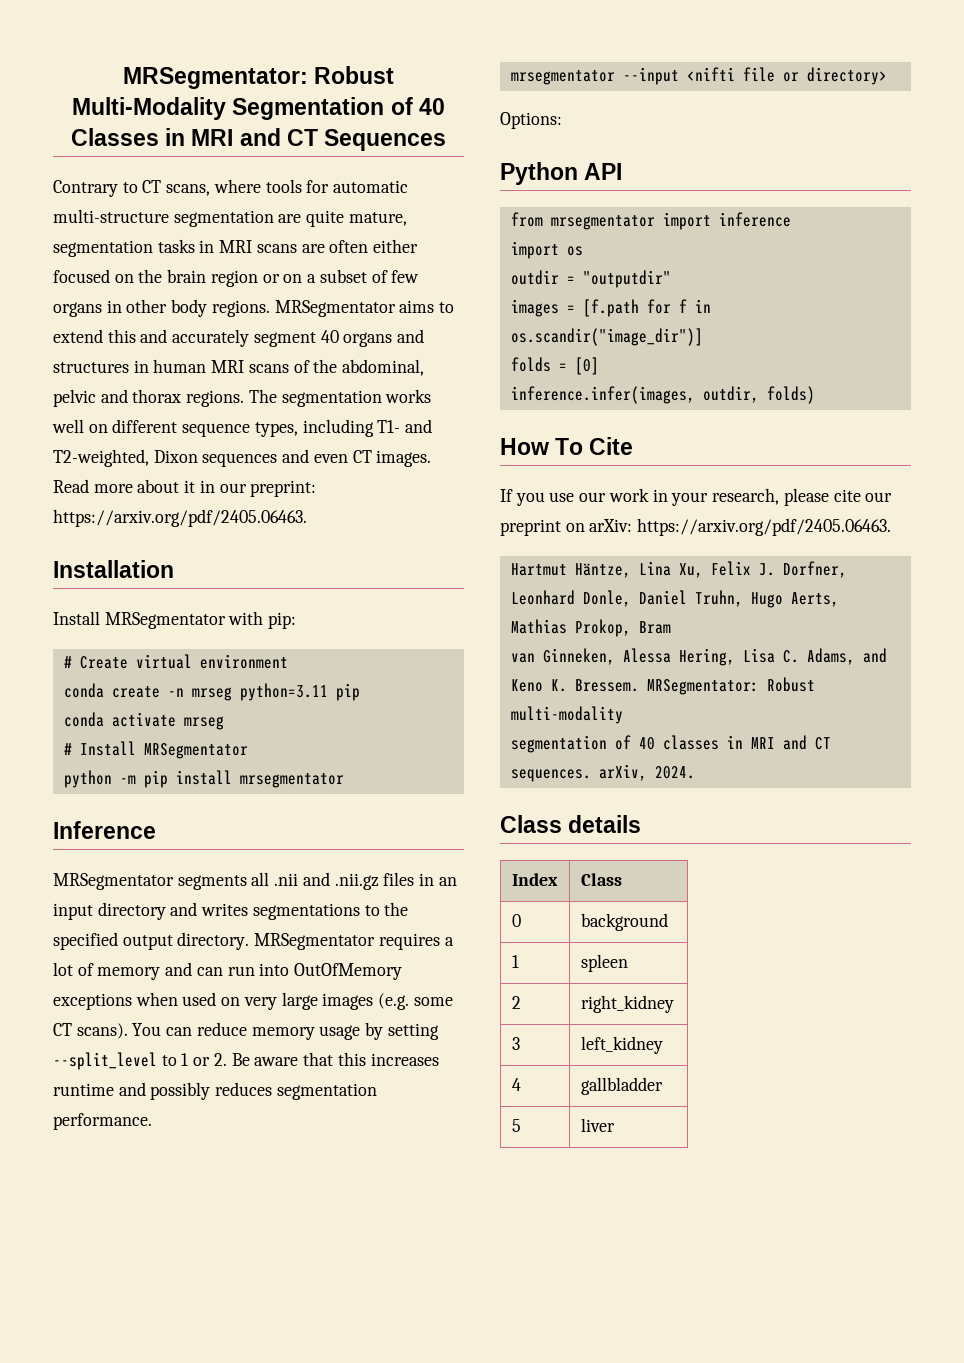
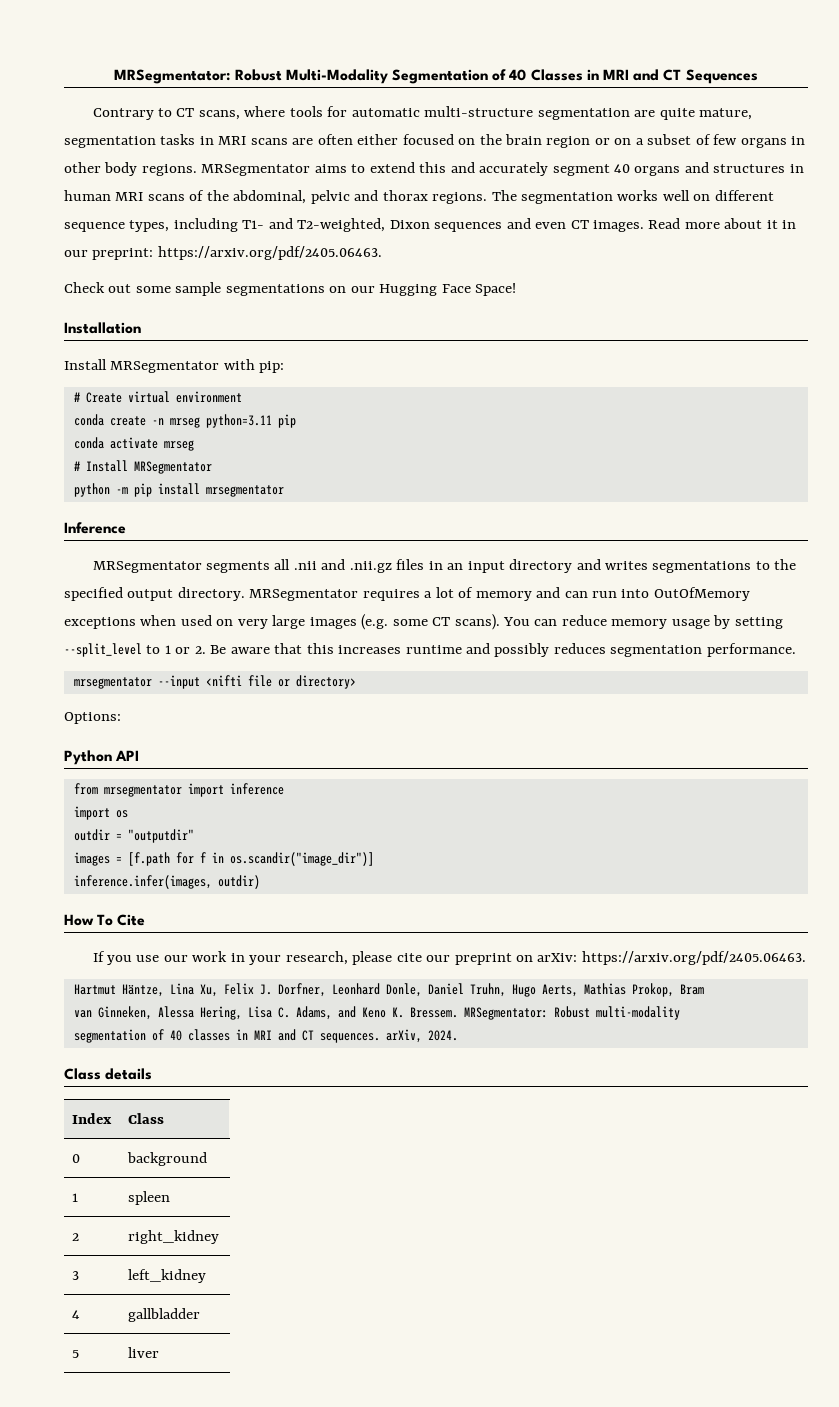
+ Check out some sample segmentations on our Hugging Face Space!
- folds = [0]
- inference.infer(images, outdir, folds)
+ inference.infer(images, outdir)

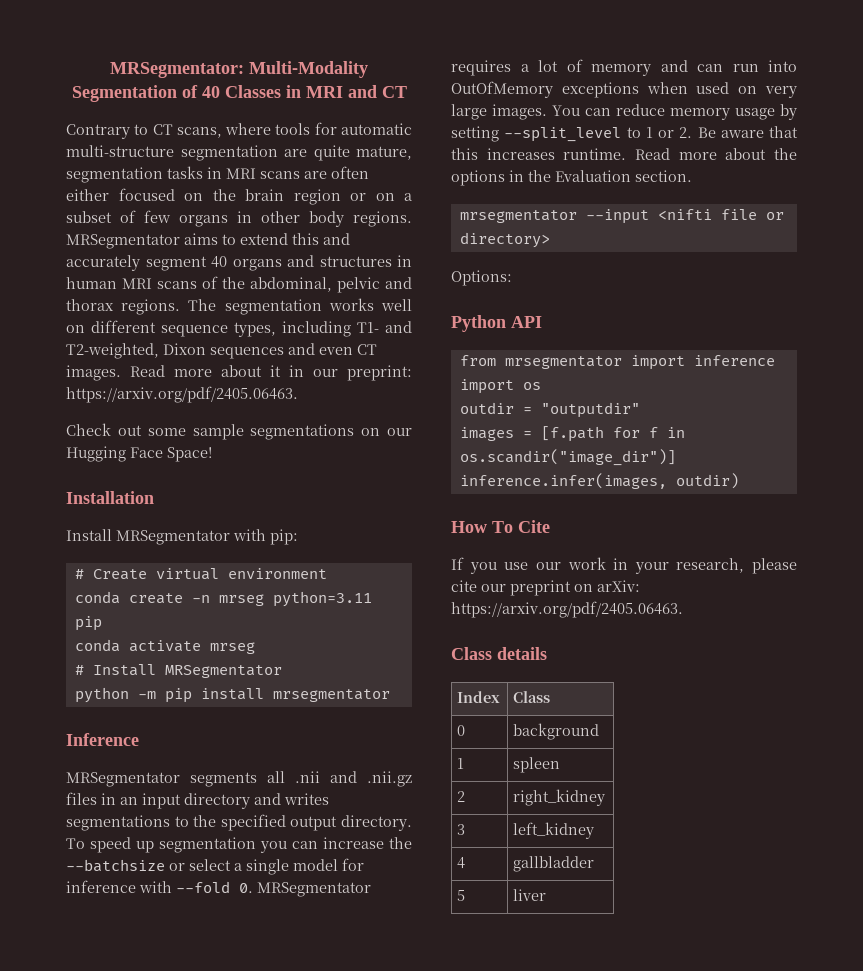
- MRSegmentator: Robust Multi-Modality Segmentation of 40 Classes in MRI and CT Sequences
+ MRSegmentator: Multi-Modality Segmentation of 40 Classes in MRI and CT
- MRSegmentator requires a lot of memory and can run into OutOfMemory exceptions when used on very large images (e.g. some CT scans).
+ To speed up segmentation you can increase the --batchsize or select a single model for inference with --fold 0. MRSegmentator requires a lot of memory and can run into OutOfMemory exceptions when used on very large images.
- You can reduce memory usage by setting --split_level to 1 or 2. Be aware that this increases runtime and possibly reduces segmentation performance.
+ You can reduce memory usage by setting --split_level to 1 or 2. Be aware that this increases runtime. Read more about the options in the Evaluation section.
- Hartmut Häntze, Lina Xu, Felix J. Dorfner, Leonhard Donle, Daniel Truhn, Hugo Aerts, Mathias Prokop, Bram
- van Ginneken, Alessa Hering, Lisa C. Adams, and Keno K. Bressem. MRSegmentator: Robust multi-modality
- segmentation of 40 classes in MRI and CT sequences. arXiv, 2024.

